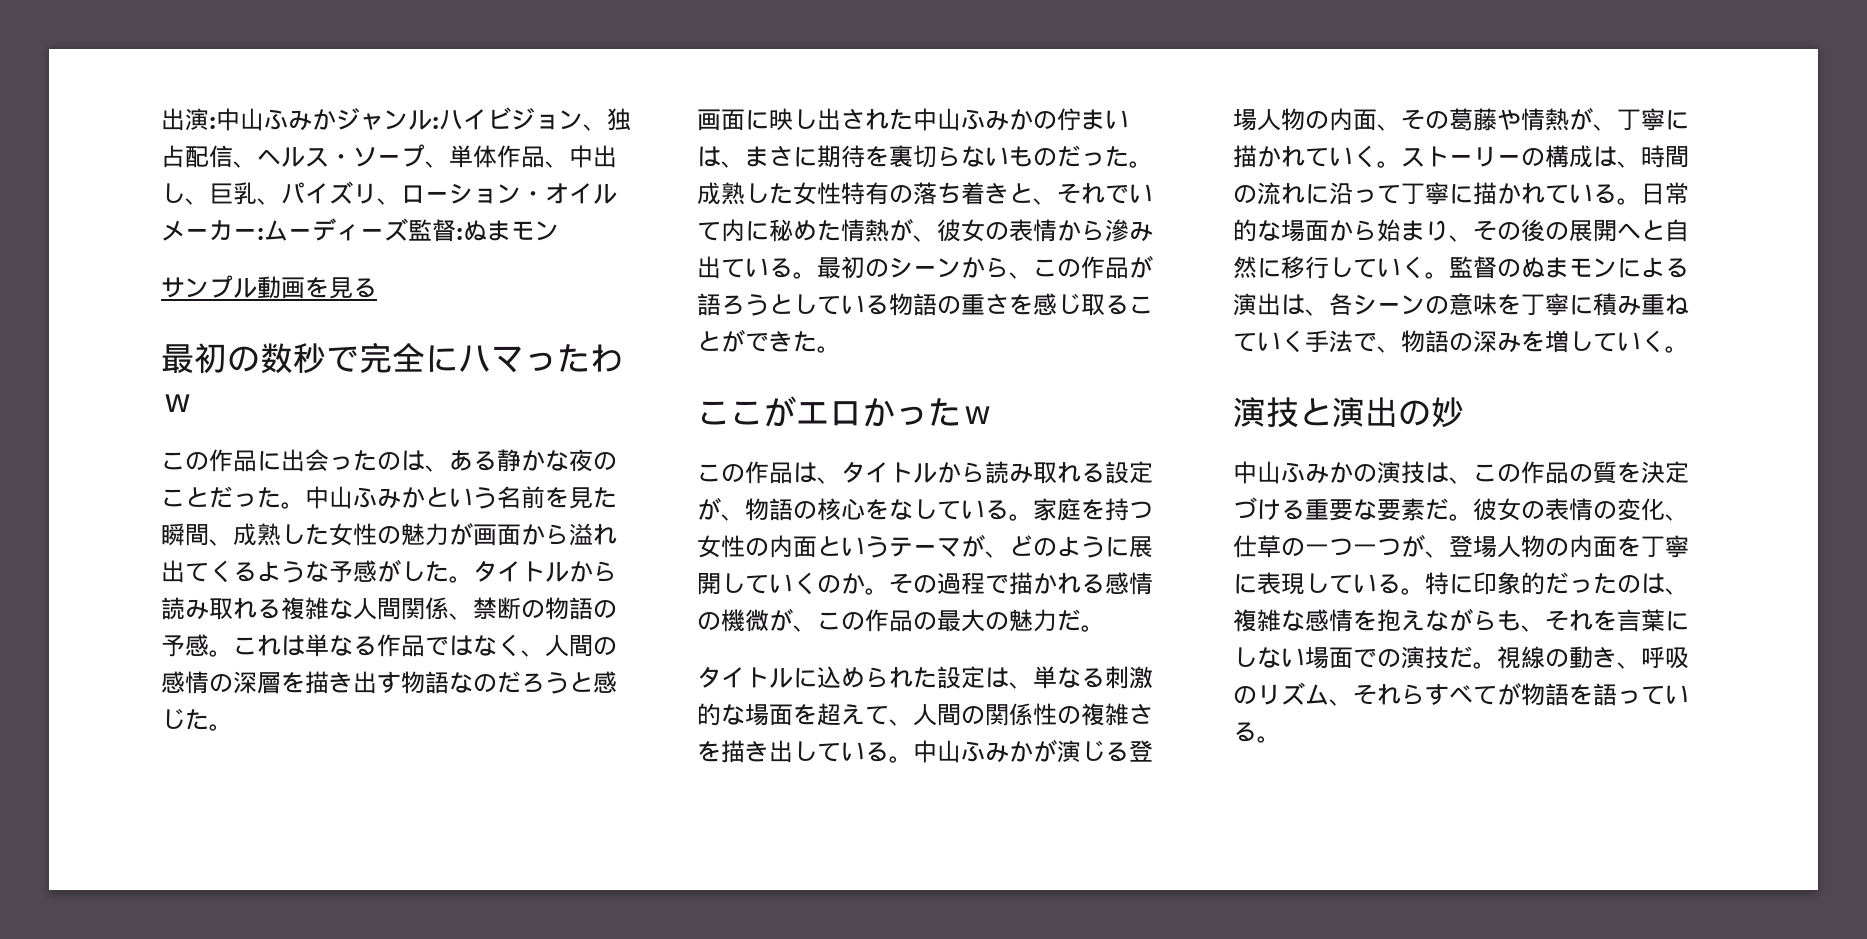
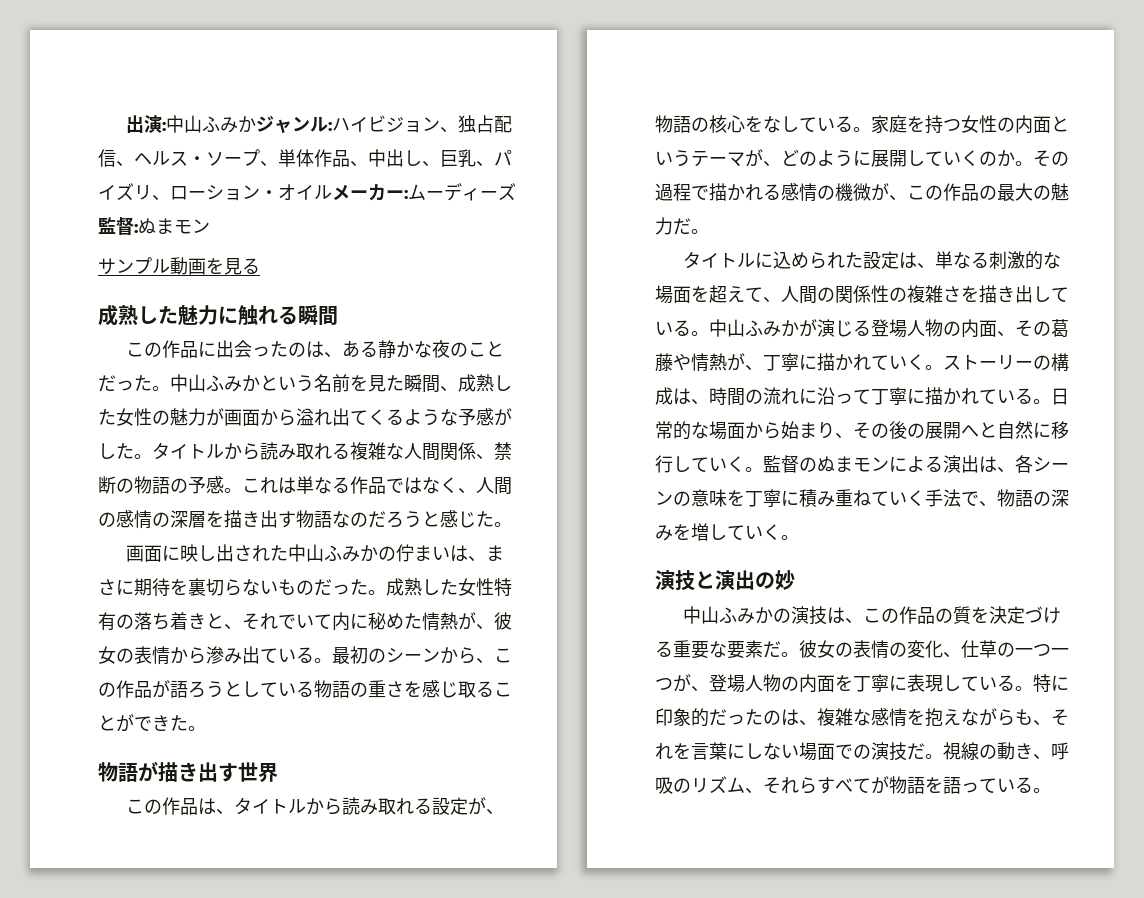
- 最初の数秒で完全にハマったわｗ
+ 成熟した魅力に触れる瞬間
- ここがエロかったｗ
+ 物語が描き出す世界

